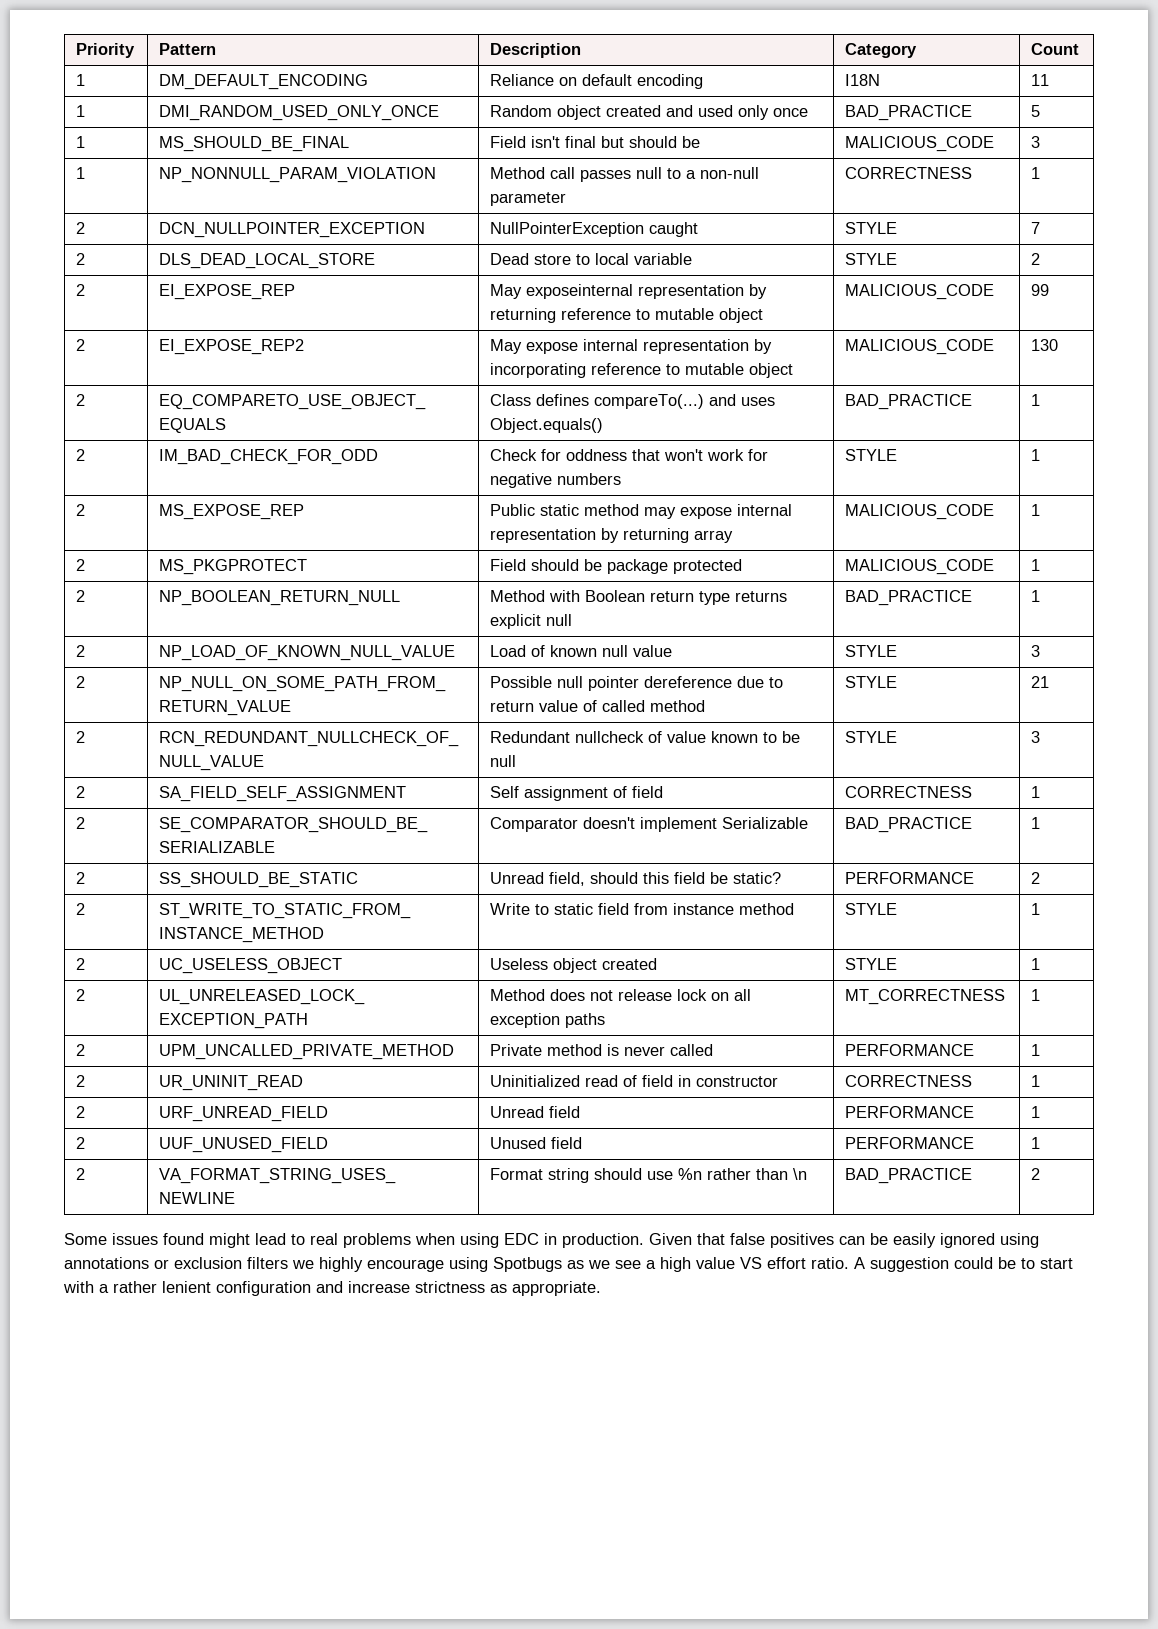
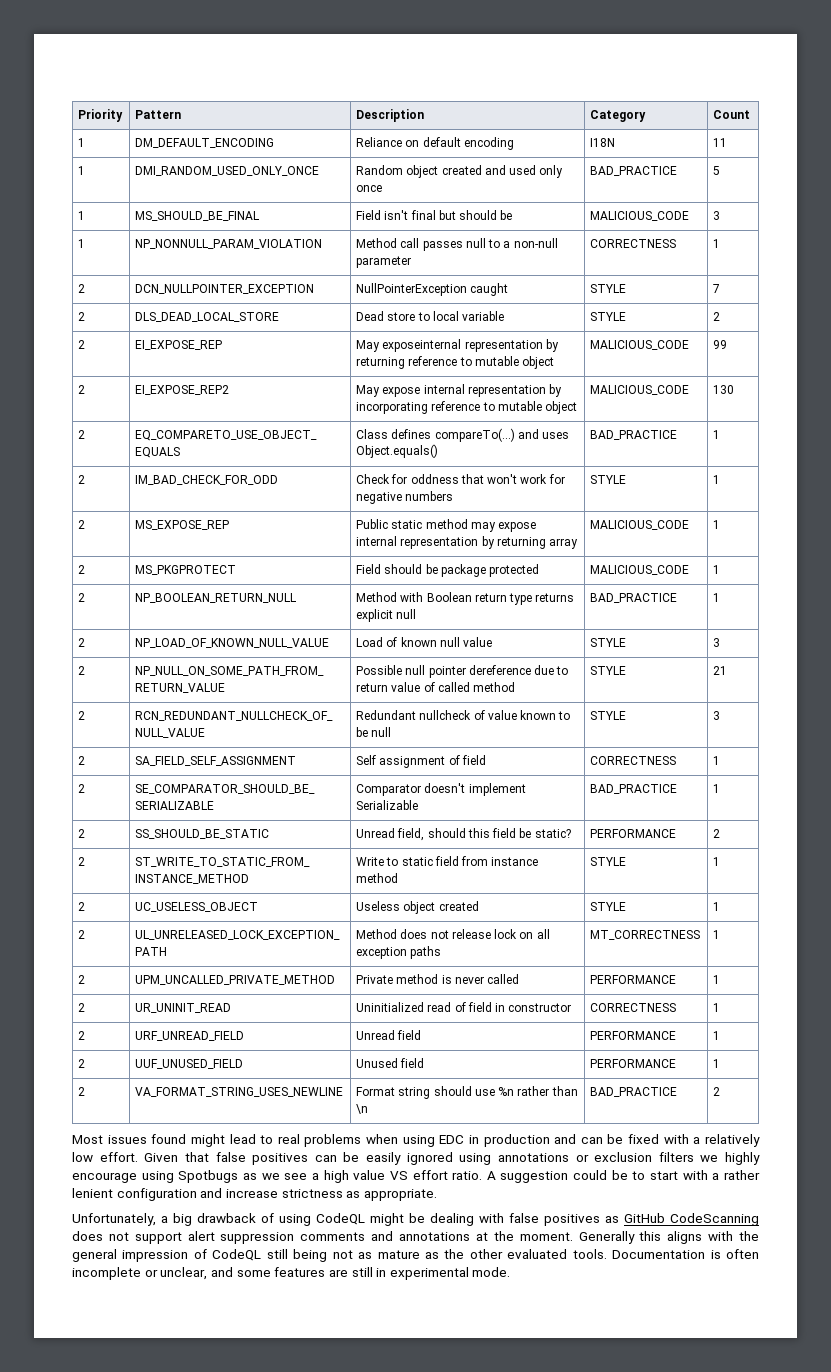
- Some issues found might lead to real problems when using EDC in production.
+ Most issues found might lead to real problems when using EDC in production and can be fixed with a relatively low effort.
+ Unfortunately, a big drawback of using CodeQL might be dealing with false positives as GitHub CodeScanning does not support alert suppression comments and annotations at the moment. Generally this aligns with the general impression of CodeQL still being not as mature as the other evaluated tools. Documentation is often incomplete or unclear, and some features are still in experimental mode.

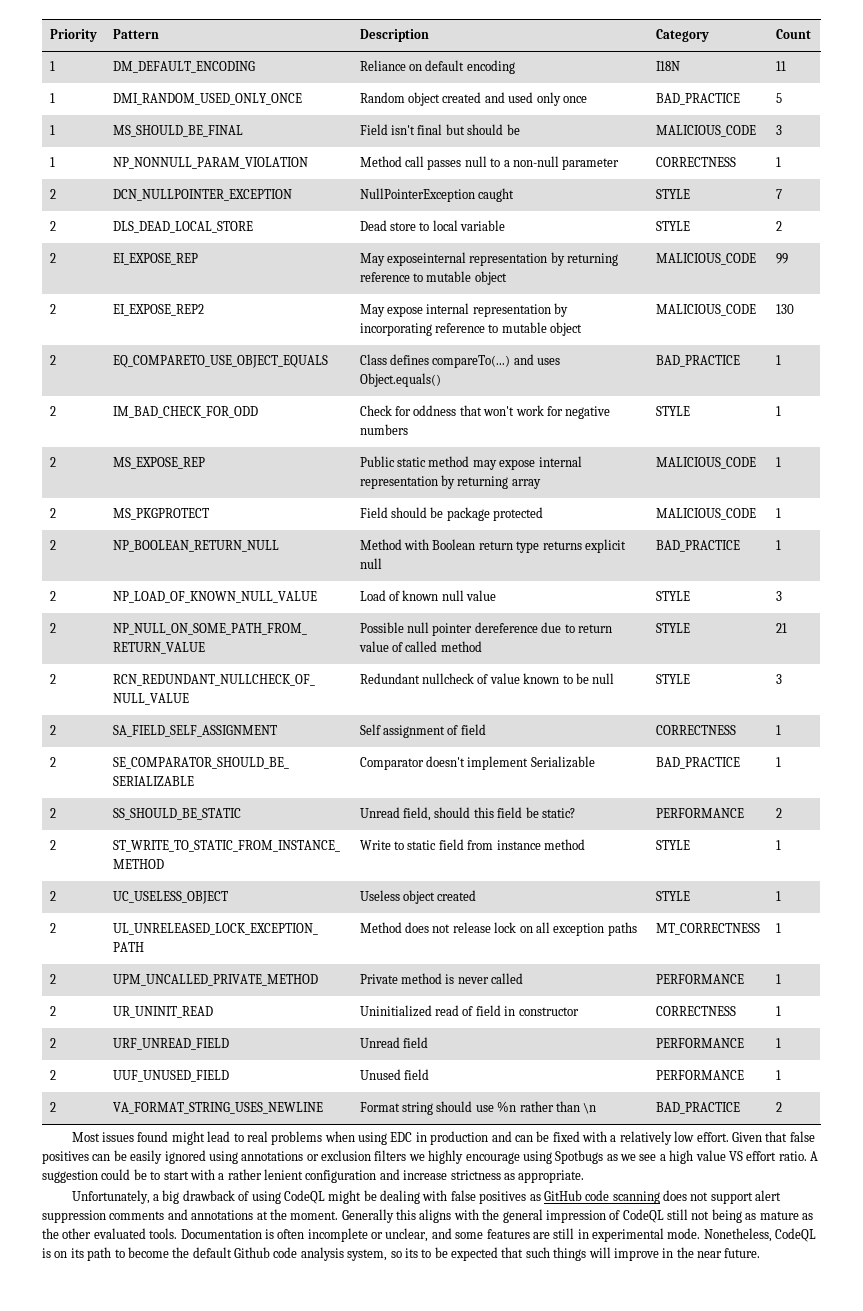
- Unfortunately, a big drawback of using CodeQL might be dealing with false positives as GitHub CodeScanning does not support alert suppression comments and annotations at the moment.
+ Unfortunately, a big drawback of using CodeQL might be dealing with false positives as GitHub code scanning does not support alert suppression comments and annotations at the moment.
- Generally this aligns with the general impression of CodeQL still being not as mature as the other evaluated tools.
+ Generally this aligns with the general impression of CodeQL still not being as mature as the other evaluated tools.
+ Nonetheless, CodeQL is on its path to become the default Github code analysis system, so its to be expected that such things will improve in the near future.

